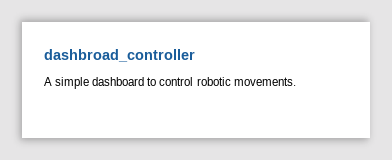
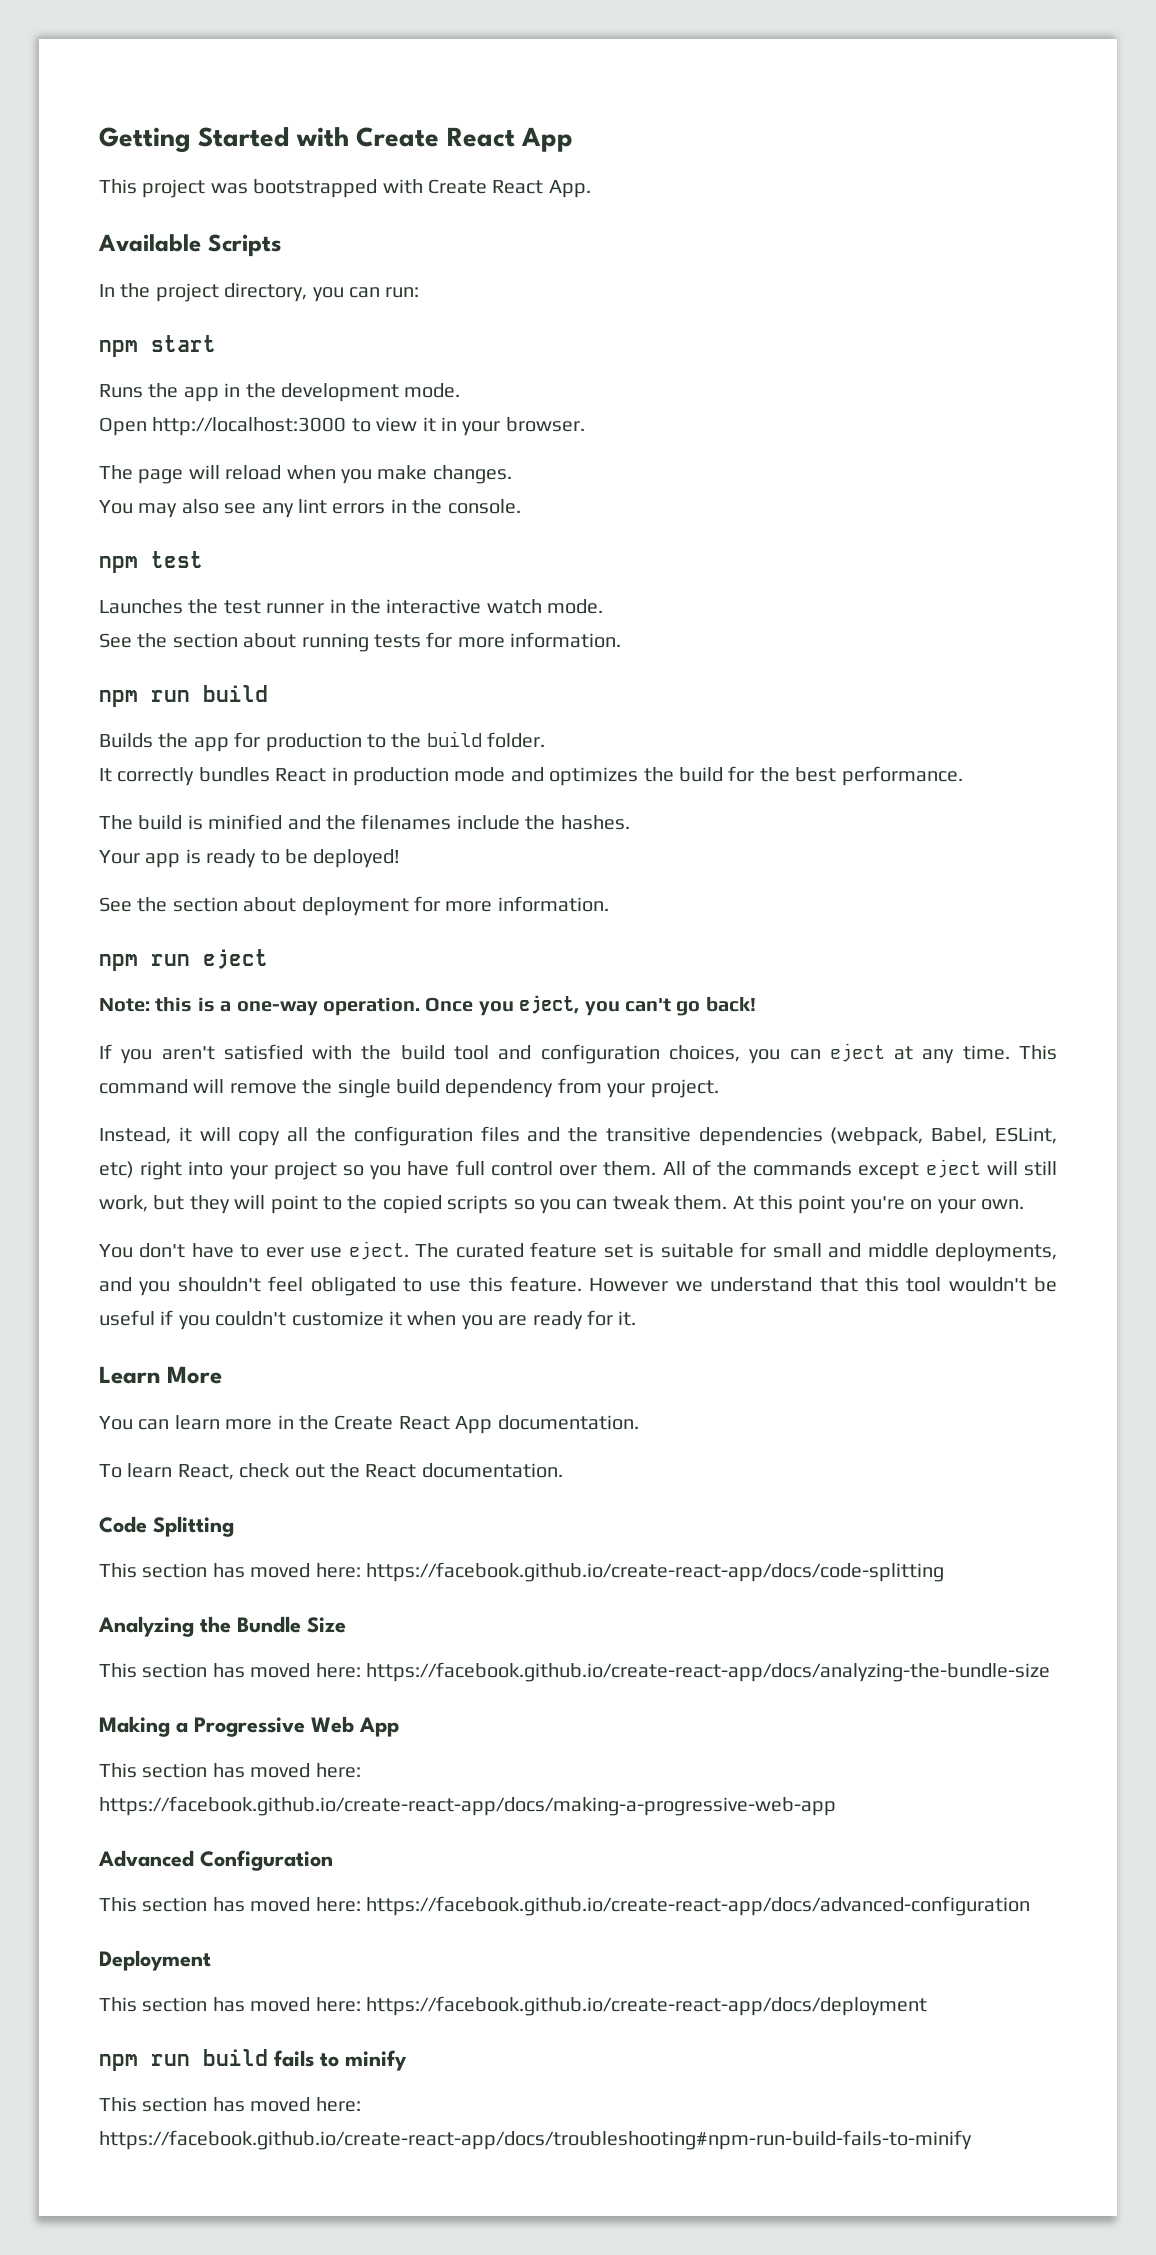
- dashbroad_controller
- A simple dashboard to control robotic movements.
+ Getting Started with Create React App
+ This project was bootstrapped with Create React App.
+ Available Scripts
+ In the project directory, you can run:
+ npm start
+ Runs the app in the development mode.
+ Open http://localhost:3000 to view it in your browser.
+ The page will reload when you make changes.
+ You may also see any lint errors in the console.
+ npm test
+ Launches the test runner in the interactive watch mode.
+ See the section about running tests for more information.
+ npm run build
+ Builds the app for production to the build folder.
+ It correctly bundles React in production mode and optimizes the build for the best performance.
+ The build is minified and the filenames include the hashes.
+ Your app is ready to be deployed!
+ See the section about deployment for more information.
+ npm run eject
+ Note: this is a one-way operation. Once you eject, you can't go back!
+ If you aren't satisfied with the build tool and configuration choices, you can eject at any time. This command will remove the single build dependency from your project.
+ Instead, it will copy all the configuration files and the transitive dependencies (webpack, Babel, ESLint, etc) right into your project so you have full control over them. All of the commands except eject will still work, but they will point to the copied scripts so you can tweak them. At this point you're on your own.
+ You don't have to ever use eject. The curated feature set is suitable for small and middle deployments, and you shouldn't feel obligated to use this feature. However we understand that this tool wouldn't be useful if you couldn't customize it when you are ready for it.
+ Learn More
+ You can learn more in the Create React App documentation.
+ To learn React, check out the React documentation.
+ Code Splitting
+ This section has moved here: https://facebook.github.io/create-react-app/docs/code-splitting
+ Analyzing the Bundle Size
+ This section has moved here: https://facebook.github.io/create-react-app/docs/analyzing-the-bundle-size
+ Making a Progressive Web App
+ This section has moved here: https://facebook.github.io/create-react-app/docs/making-a-progressive-web-app
+ Advanced Configuration
+ This section has moved here: https://facebook.github.io/create-react-app/docs/advanced-configuration
+ Deployment
+ This section has moved here: https://facebook.github.io/create-react-app/docs/deployment
+ npm run build fails to minify
+ This section has moved here: https://facebook.github.io/create-react-app/docs/troubleshooting#npm-run-build-fails-to-minify

